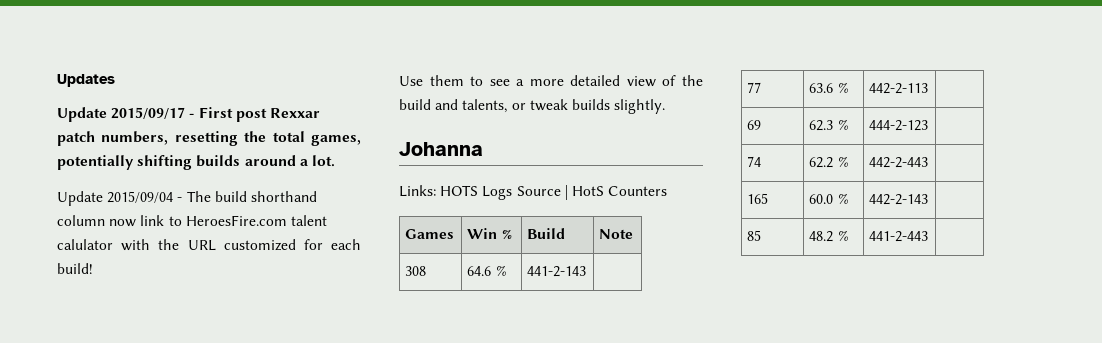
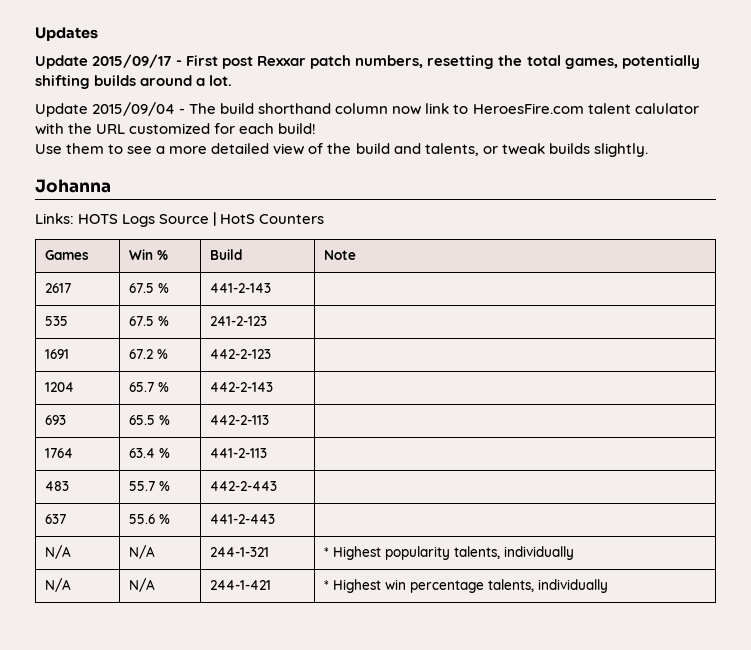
- 308 | 64.6 % | 441-2-143 |
+ 2617 | 67.5 % | 441-2-143 |
- 77 | 63.6 % | 442-2-113 |
+ 535 | 67.5 % | 241-2-123 |
+ 1691 | 67.2 % | 442-2-123 |
+ 1204 | 65.7 % | 442-2-143 |
+ 693 | 65.5 % | 442-2-113 |
- 69 | 62.3 % | 444-2-123 |
- 74 | 62.2 % | 442-2-443 |
+ 1764 | 63.4 % | 441-2-113 |
+ 483 | 55.7 % | 442-2-443 |
- 165 | 60.0 % | 442-2-143 |
- 85 | 48.2 % | 441-2-443 |
+ 637 | 55.6 % | 441-2-443 |
+ N/A | N/A | 244-1-321 | * Highest popularity talents, individually
+ N/A | N/A | 244-1-421 | * Highest win percentage talents, individually

